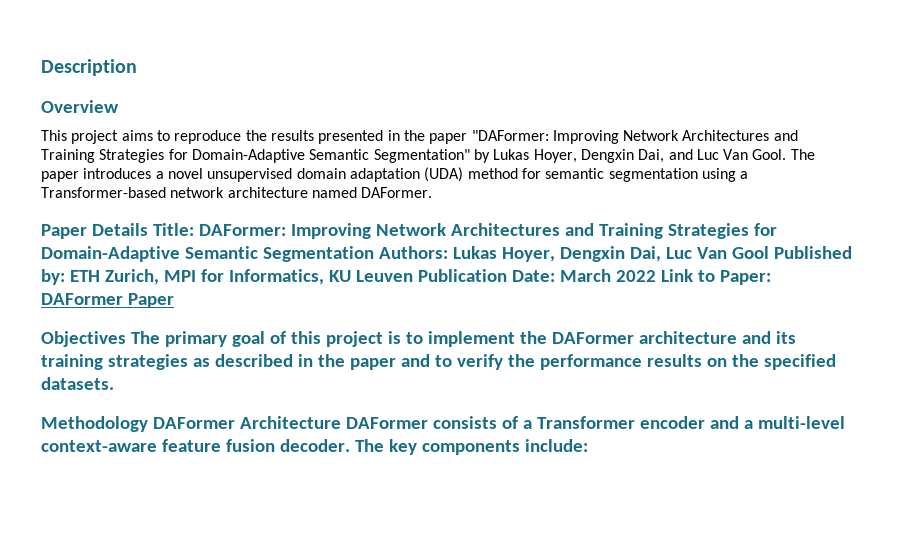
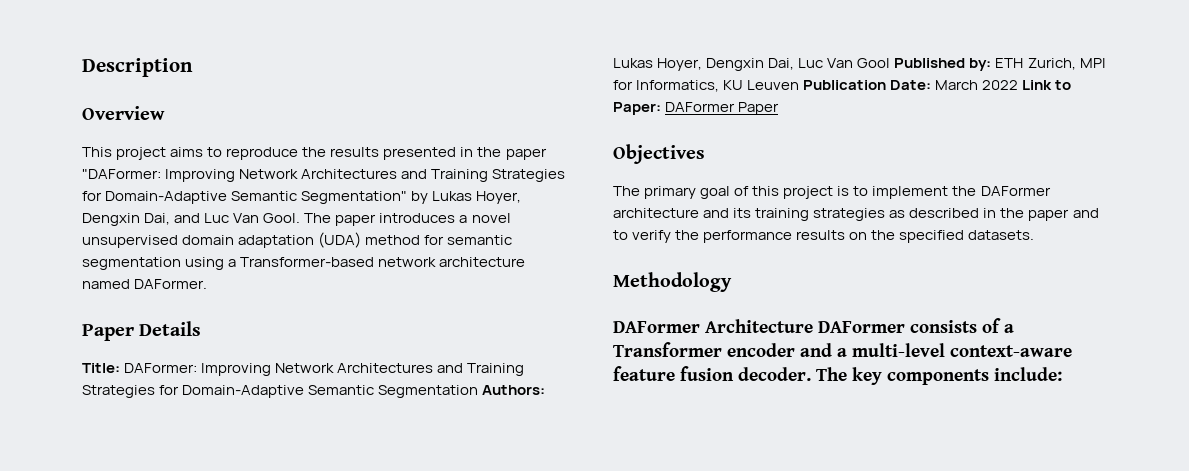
- Paper Details Title: DAFormer: Improving Network Architectures and Training Strategies for Domain-Adaptive Semantic Segmentation Authors: Lukas Hoyer, Dengxin Dai, Luc Van Gool Published by: ETH Zurich, MPI for Informatics, KU Leuven Publication Date: March 2022 Link to Paper: DAFormer Paper
+ Paper Details
+ Title: DAFormer: Improving Network Architectures and Training Strategies for Domain-Adaptive Semantic Segmentation Authors: Lukas Hoyer, Dengxin Dai, Luc Van Gool Published by: ETH Zurich, MPI for Informatics, KU Leuven Publication Date: March 2022 Link to Paper: DAFormer Paper
- Objectives The primary goal of this project is to implement the DAFormer architecture and its training strategies as described in the paper and to verify the performance results on the specified datasets.
+ Objectives
+ The primary goal of this project is to implement the DAFormer architecture and its training strategies as described in the paper and to verify the performance results on the specified datasets.
- Methodology DAFormer Architecture DAFormer consists of a Transformer encoder and a multi-level context-aware feature fusion decoder.
+ Methodology
+ DAFormer Architecture DAFormer consists of a Transformer encoder and a multi-level context-aware feature fusion decoder.

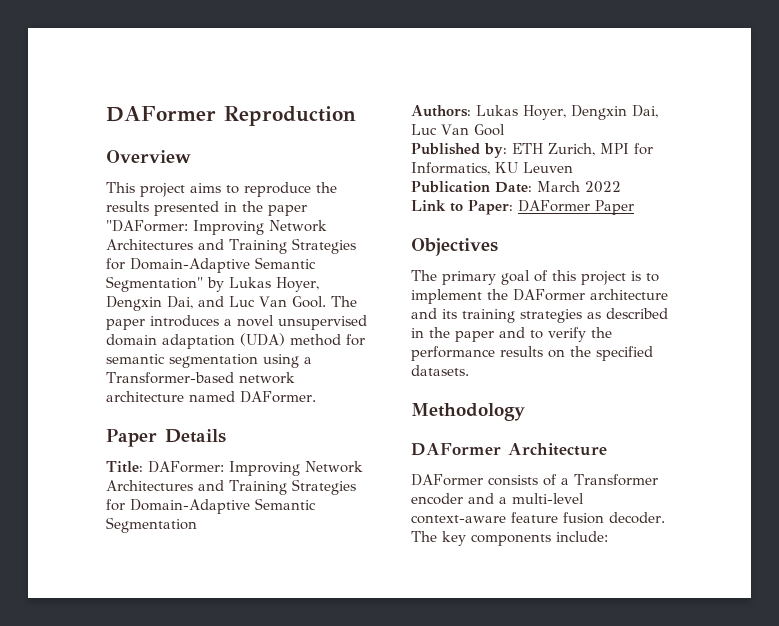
- Description
+ DAFormer Reproduction
- Title: DAFormer: Improving Network Architectures and Training Strategies for Domain-Adaptive Semantic Segmentation Authors: Lukas Hoyer, Dengxin Dai, Luc Van Gool Published by: ETH Zurich, MPI for Informatics, KU Leuven Publication Date: March 2022 Link to Paper: DAFormer Paper
+ Title: DAFormer: Improving Network Architectures and Training Strategies for Domain-Adaptive Semantic Segmentation
+ Authors: Lukas Hoyer, Dengxin Dai, Luc Van Gool
+ Published by: ETH Zurich, MPI for Informatics, KU Leuven
+ Publication Date: March 2022
+ Link to Paper: DAFormer Paper
- DAFormer Architecture DAFormer consists of a Transformer encoder and a multi-level context-aware feature fusion decoder.
+ DAFormer Architecture
+ DAFormer consists of a Transformer encoder and a multi-level context-aware feature fusion decoder.

